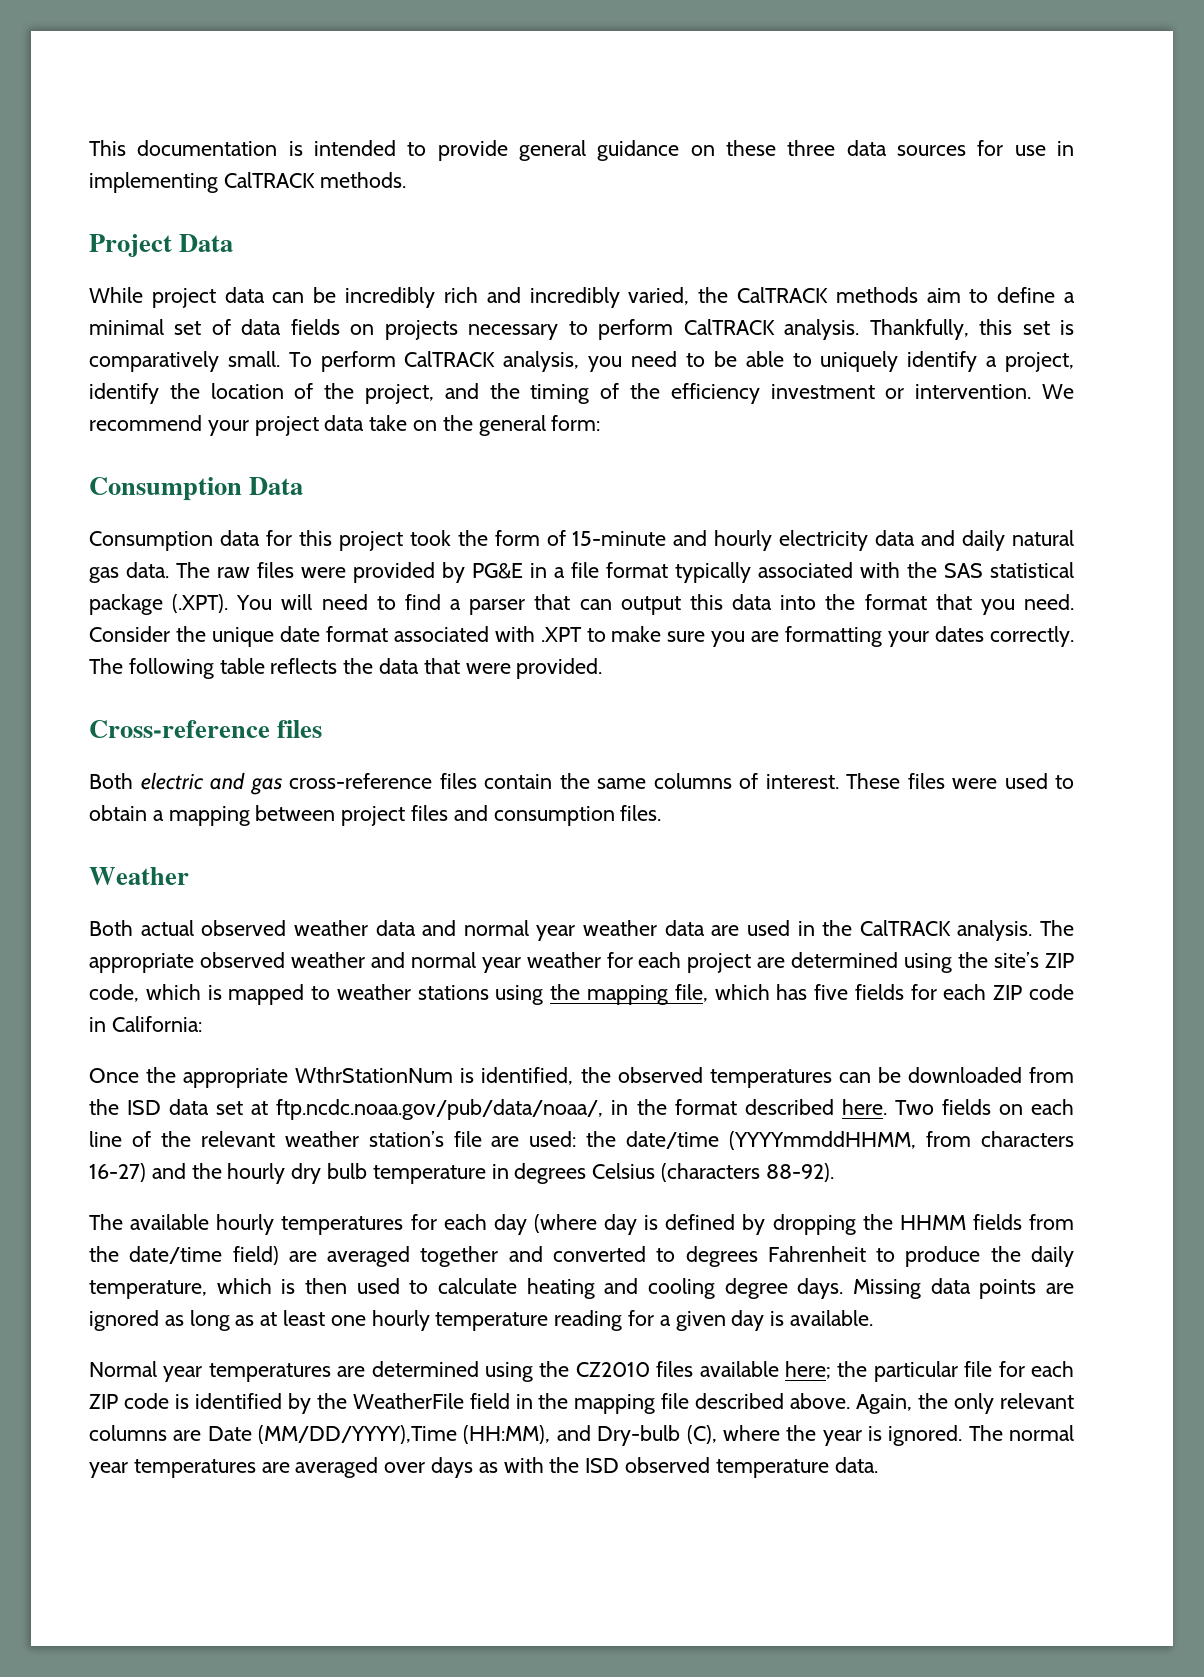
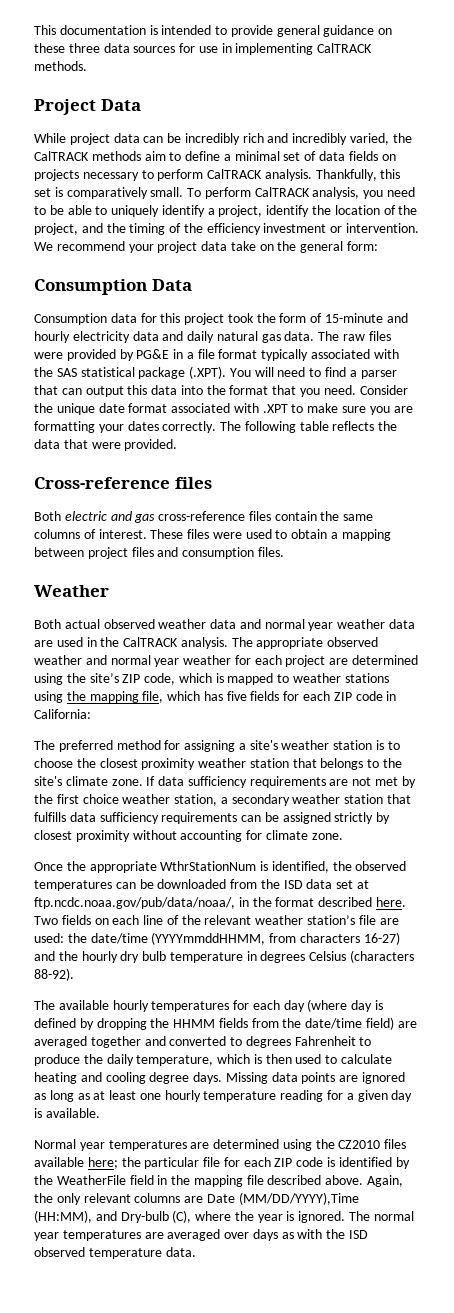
+ The preferred method for assigning a site's weather station is to choose the closest proximity weather station that belongs to the site's climate zone. If data sufficiency requirements are not met by the first choice weather station, a secondary weather station that fulfills data sufficiency requirements can be assigned strictly by closest proximity without accounting for climate zone.

